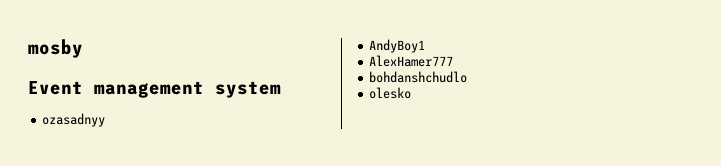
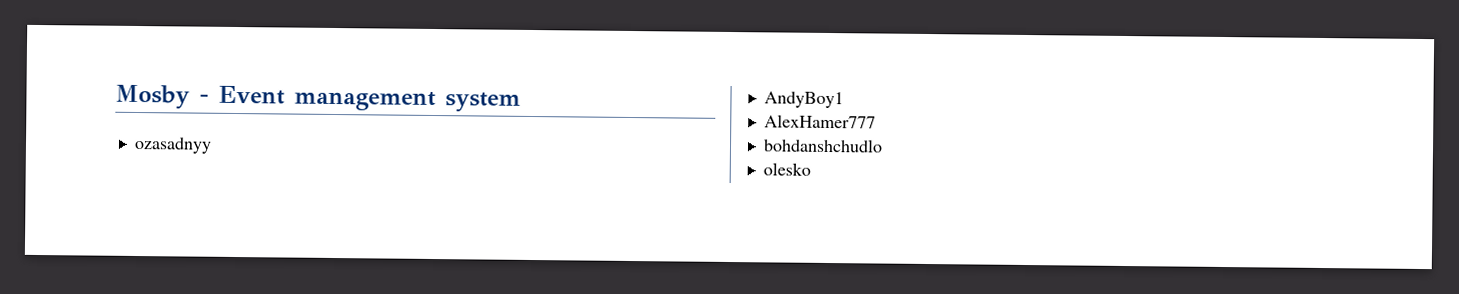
- mosby
- Event management system
+ Mosby - Event management system

